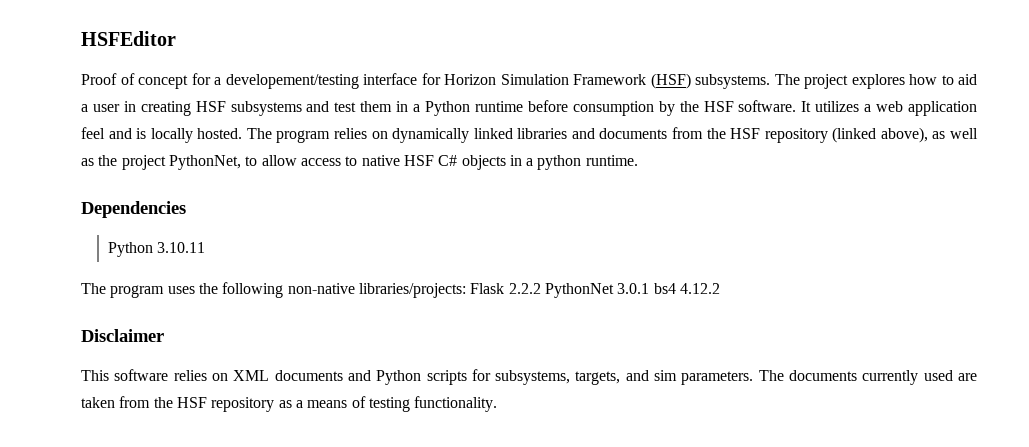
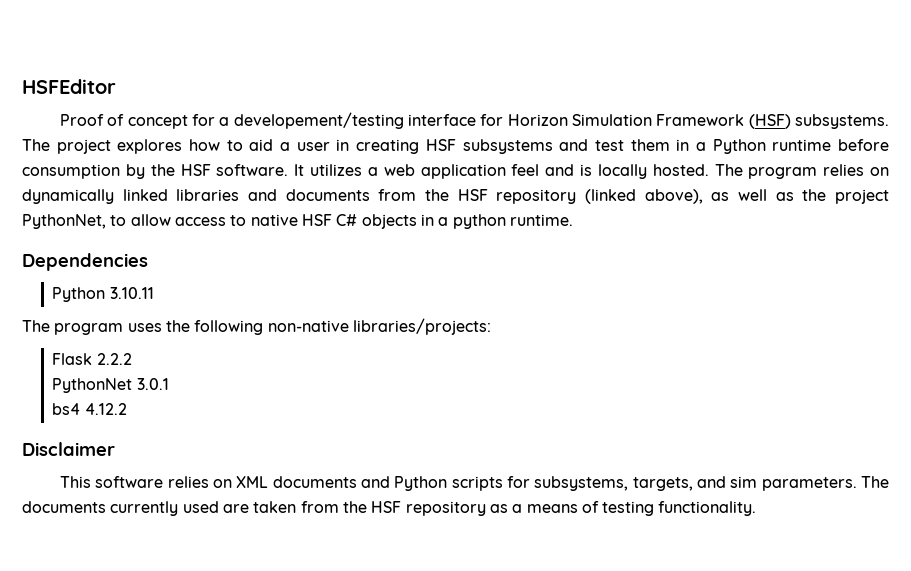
- The program uses the following non-native libraries/projects: Flask 2.2.2 PythonNet 3.0.1 bs4 4.12.2
+ The program uses the following non-native libraries/projects:
+ Flask 2.2.2
+ PythonNet 3.0.1
+ bs4 4.12.2

